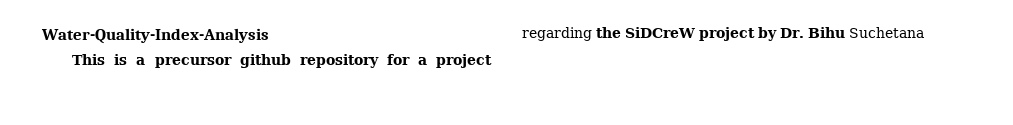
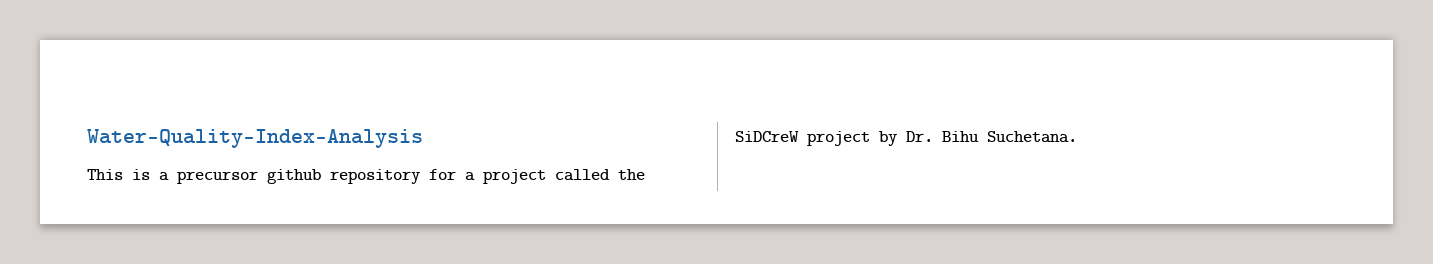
- This is a precursor github repository for a project regarding the SiDCreW project by Dr. Bihu Suchetana
+ This is a precursor github repository for a project called the SiDCreW project by Dr. Bihu Suchetana.

